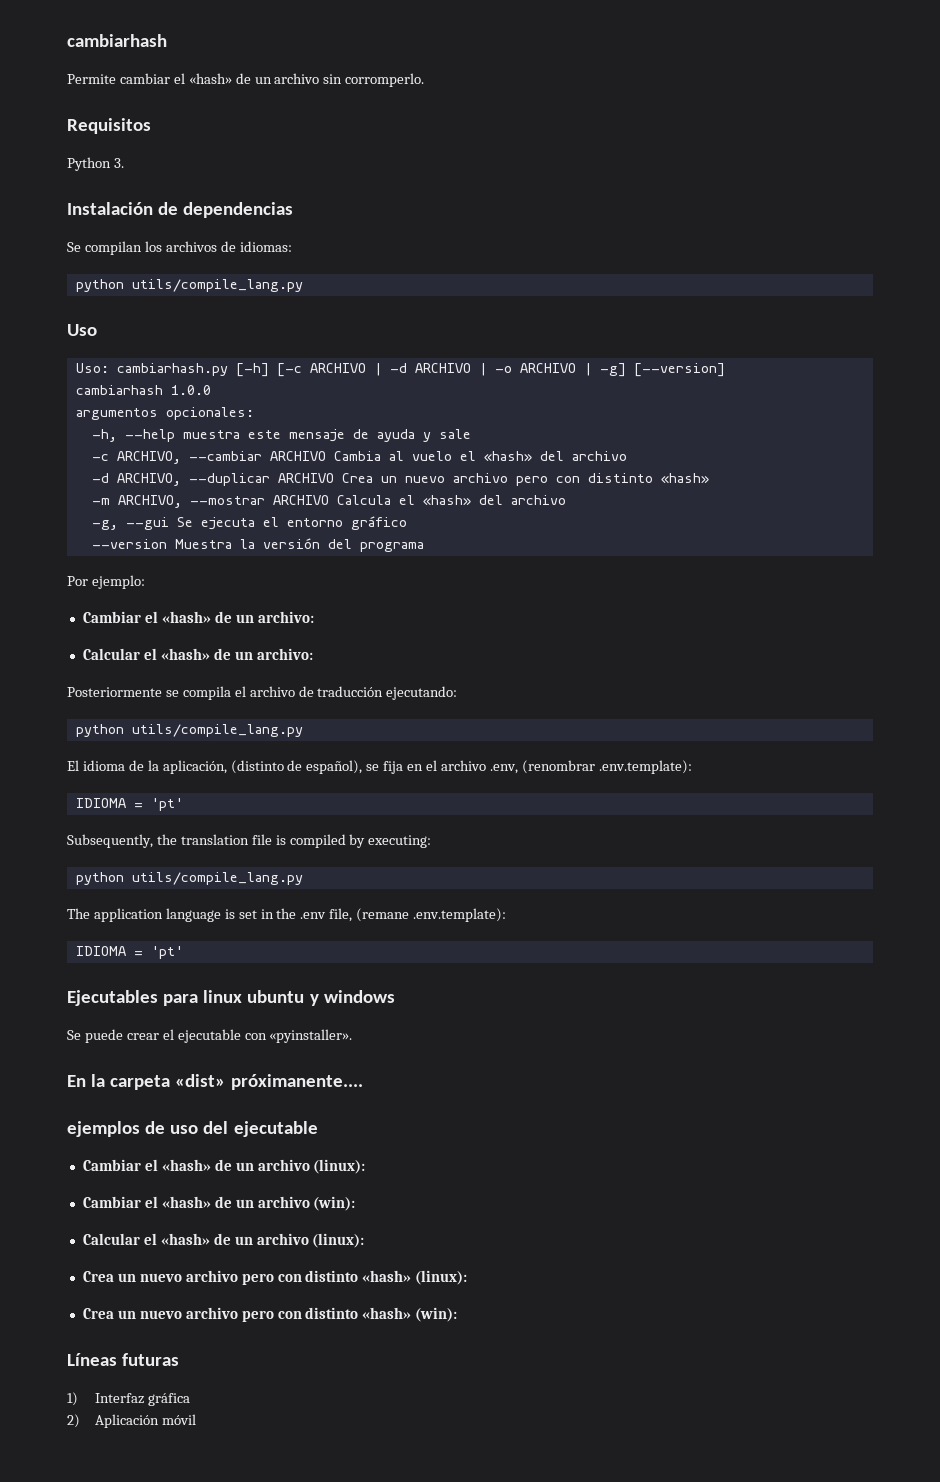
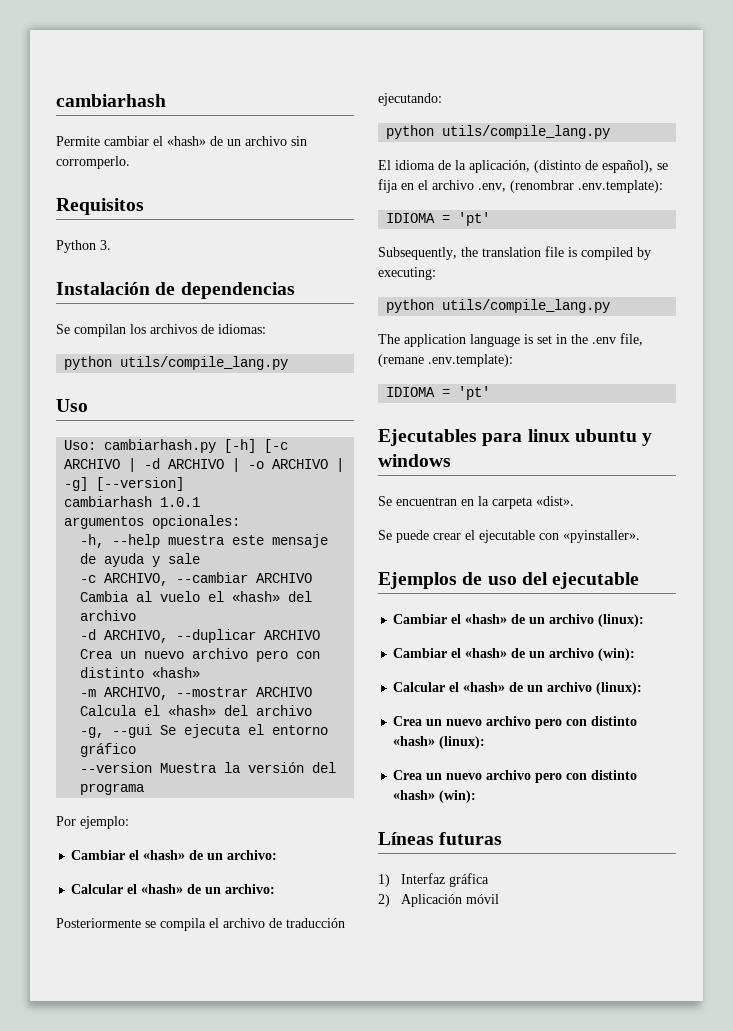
- cambiarhash 1.0.0
+ cambiarhash 1.0.1
+ Se encuentran en la carpeta «dist».
- En la carpeta «dist» próximanente....
- ejemplos de uso del ejecutable
+ Ejemplos de uso del ejecutable

